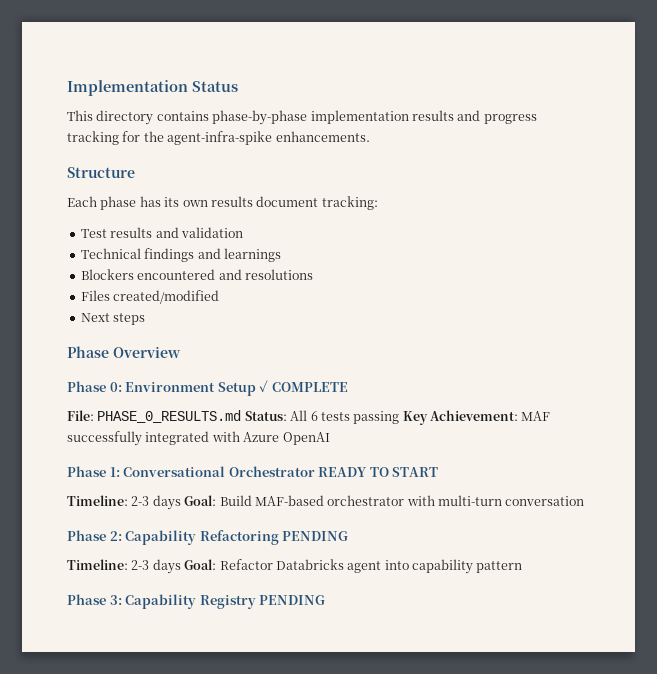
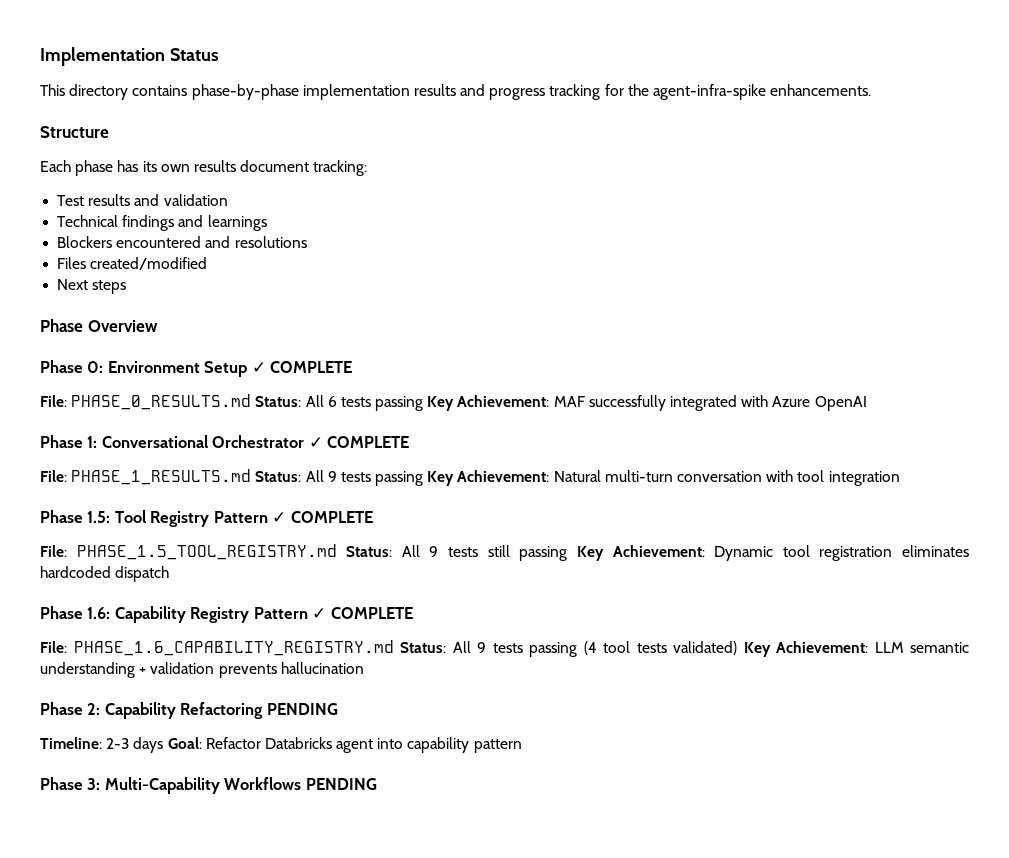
- Phase 1: Conversational Orchestrator READY TO START
- Timeline: 2-3 days Goal: Build MAF-based orchestrator with multi-turn conversation
+ Phase 1: Conversational Orchestrator ✓ COMPLETE
+ File: PHASE_1_RESULTS.md Status: All 9 tests passing Key Achievement: Natural multi-turn conversation with tool integration
+ Phase 1.5: Tool Registry Pattern ✓ COMPLETE
+ File: PHASE_1.5_TOOL_REGISTRY.md Status: All 9 tests still passing Key Achievement: Dynamic tool registration eliminates hardcoded dispatch
+ Phase 1.6: Capability Registry Pattern ✓ COMPLETE
+ File: PHASE_1.6_CAPABILITY_REGISTRY.md Status: All 9 tests passing (4 tool tests validated) Key Achievement: LLM semantic understanding + validation prevents hallucination
- Phase 3: Capability Registry PENDING
+ Phase 3: Multi-Capability Workflows PENDING

